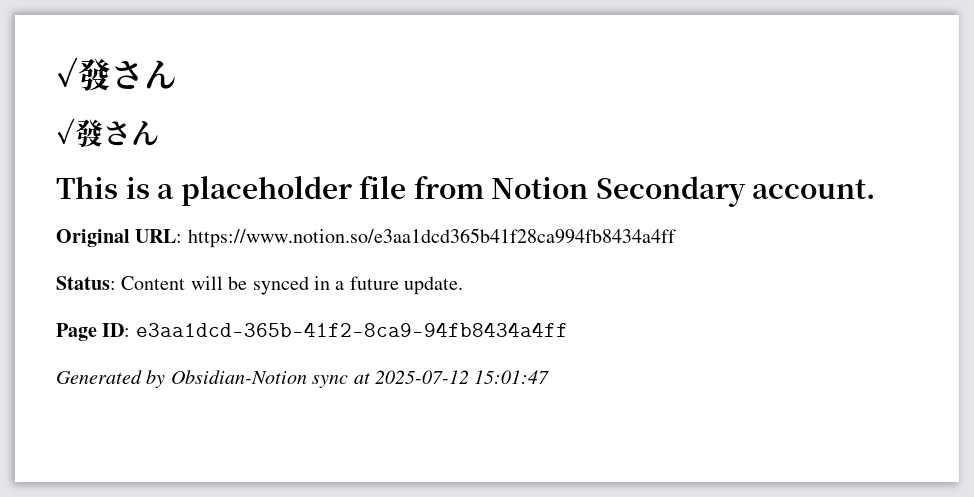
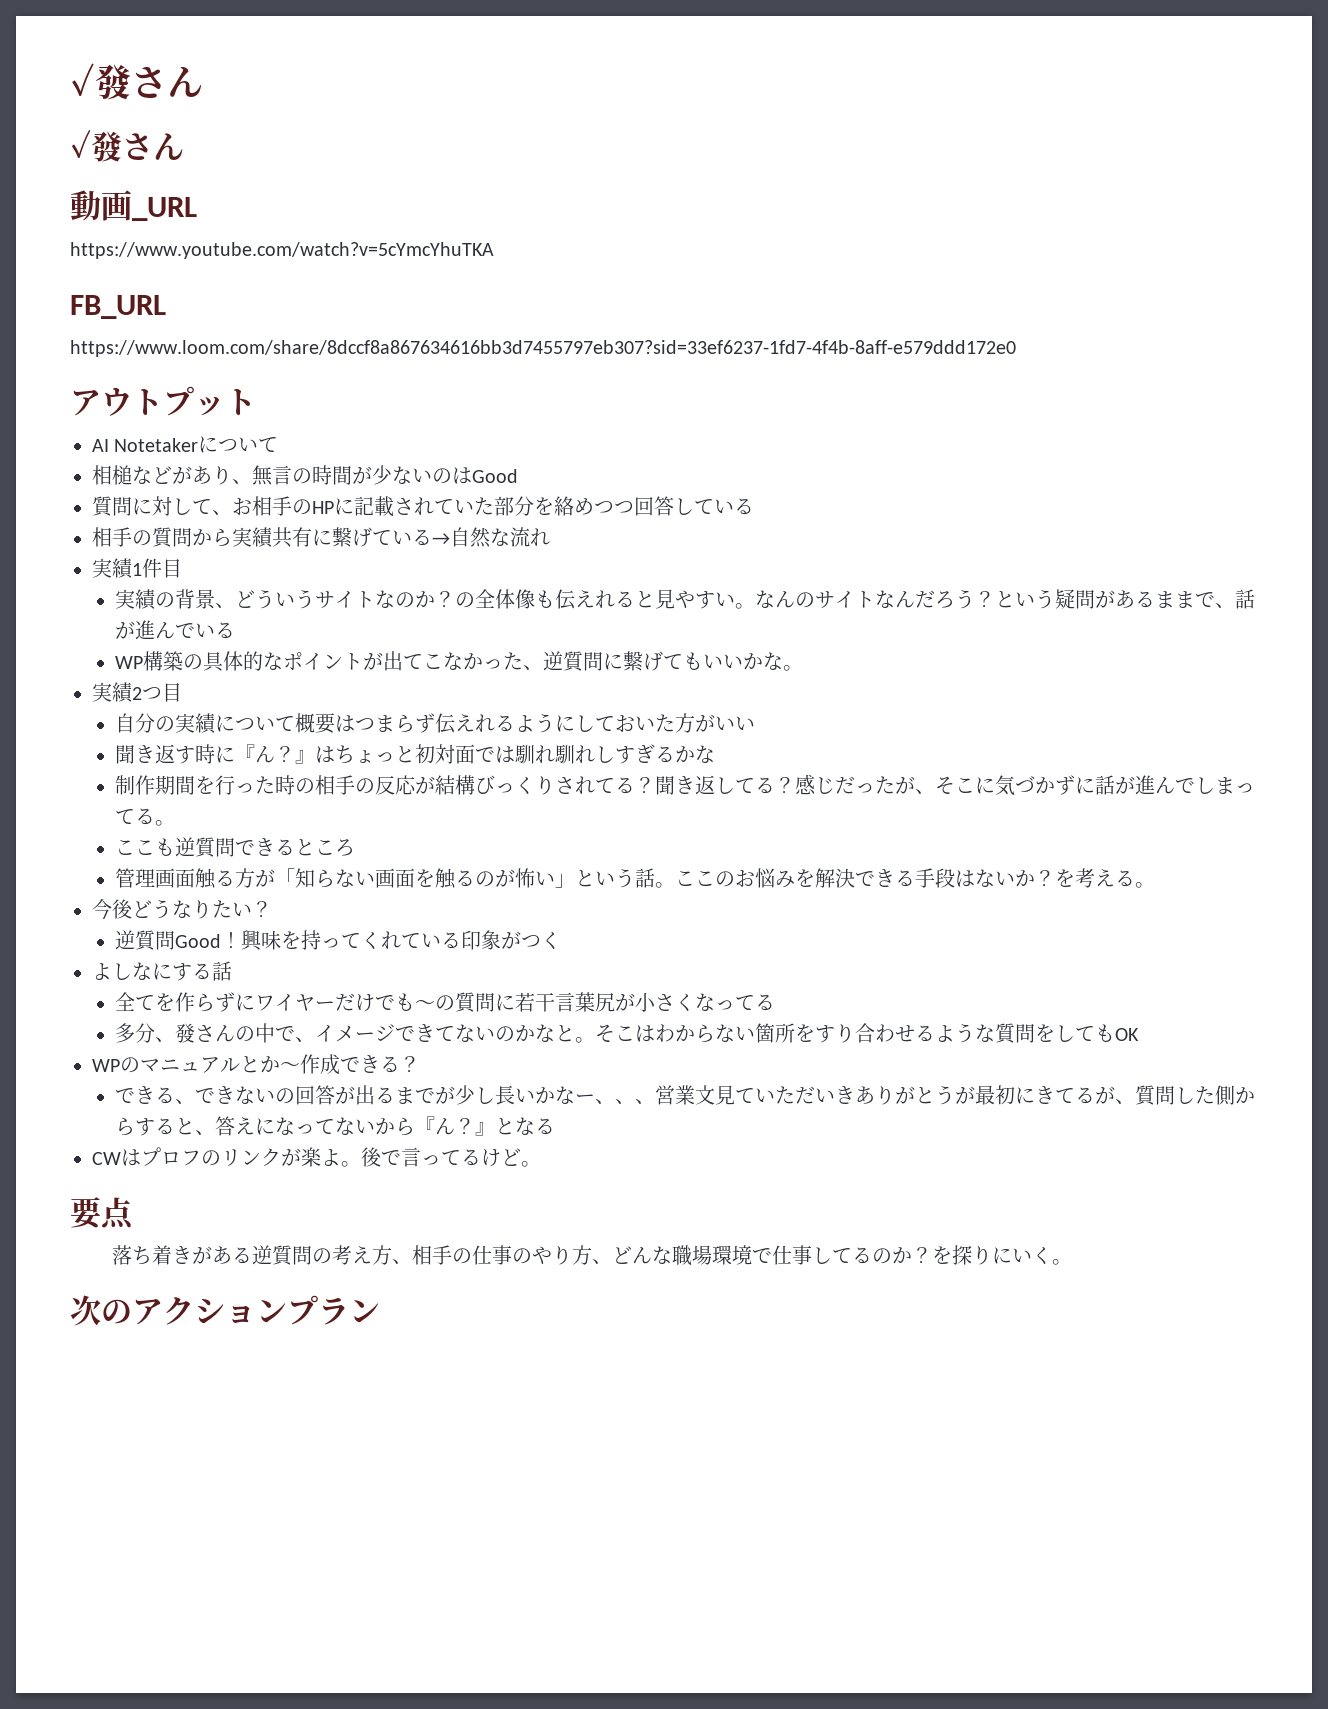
- This is a placeholder file from Notion Secondary account.
- Original URL: https://www.notion.so/e3aa1dcd365b41f28ca994fb8434a4ff
- Status: Content will be synced in a future update.
- Page ID: e3aa1dcd-365b-41f2-8ca9-94fb8434a4ff
- Generated by Obsidian-Notion sync at 2025-07-12 15:01:47
+ 動画_URL
+ https://www.youtube.com/watch?v=5cYmcYhuTKA
+ FB_URL
+ https://www.loom.com/share/8dccf8a867634616bb3d7455797eb307?sid=33ef6237-1fd7-4f4b-8aff-e579ddd172e0
+ アウトプット
+ AI Notetakerについて
+ 相槌などがあり、無言の時間が少ないのはGood
+ 質問に対して、お相手のHPに記載されていた部分を絡めつつ回答している
+ 相手の質問から実績共有に繋げている→自然な流れ
+ 実績1件目
+ 実績の背景、どういうサイトなのか？の全体像も伝えれると見やすい。なんのサイトなんだろう？という疑問があるままで、話が進んでいる
+ WP構築の具体的なポイントが出てこなかった、逆質問に繋げてもいいかな。
+ 実績2つ目
+ 自分の実績について概要はつまらず伝えれるようにしておいた方がいい
+ 聞き返す時に『ん？』はちょっと初対面では馴れ馴れしすぎるかな
+ 制作期間を行った時の相手の反応が結構びっくりされてる？聞き返してる？感じだったが、そこに気づかずに話が進んでしまってる。
+ ここも逆質問できるところ
+ 管理画面触る方が「知らない画面を触るのが怖い」という話。ここのお悩みを解決できる手段はないか？を考える。
+ 今後どうなりたい？
+ 逆質問Good！興味を持ってくれている印象がつく
+ よしなにする話
+ 全てを作らずにワイヤーだけでも〜の質問に若干言葉尻が小さくなってる
+ 多分、發さんの中で、イメージできてないのかなと。そこはわからない箇所をすり合わせるような質問をしてもOK
+ WPのマニュアルとか〜作成できる？
+ できる、できないの回答が出るまでが少し長いかなー、、、営業文見ていただいきありがとうが最初にきてるが、質問した側からすると、答えになってないから『ん？』となる
+ CWはプロフのリンクが楽よ。後で言ってるけど。
+ 要点
+ 落ち着きがある逆質問の考え方、相手の仕事のやり方、どんな職場環境で仕事してるのか？を探りにいく。
+ 次のアクションプラン

